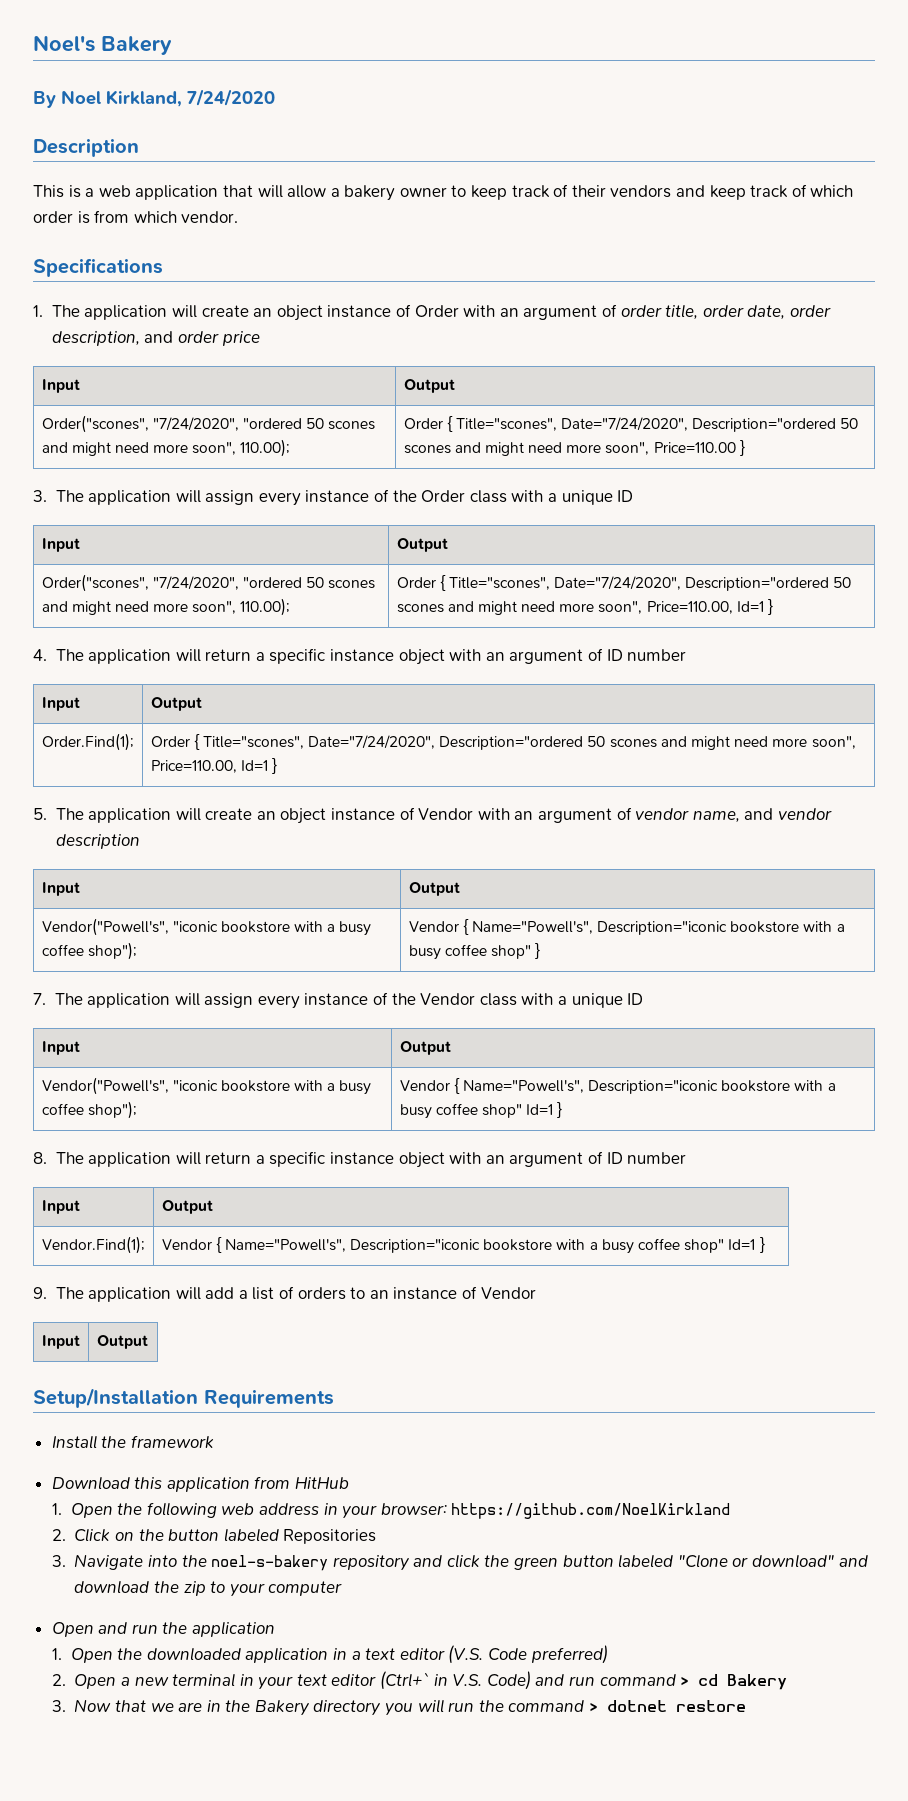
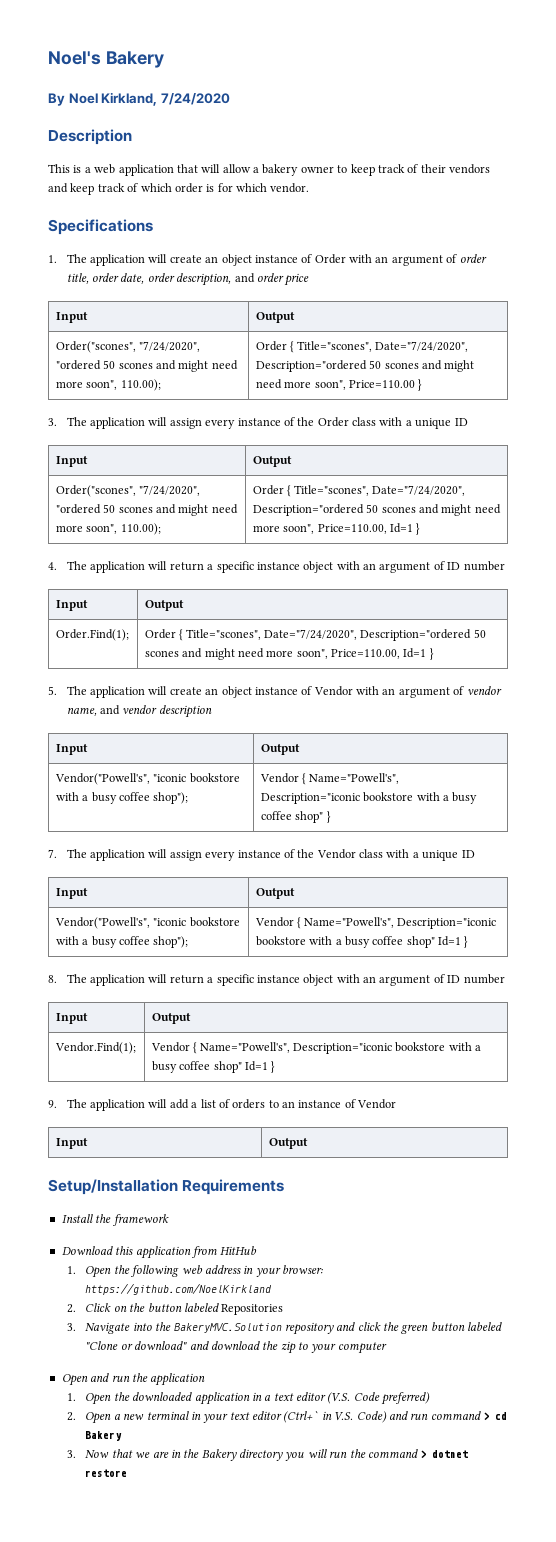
- This is a web application that will allow a bakery owner to keep track of their vendors and keep track of which order is from which vendor.
+ This is a web application that will allow a bakery owner to keep track of their vendors and keep track of which order is for which vendor.
- 3. Navigate into the noel-s-bakery repository and click the green button labeled "Clone or download" and download the zip to your computer
+ 3. Navigate into the BakeryMVC.Solution repository and click the green button labeled "Clone or download" and download the zip to your computer

